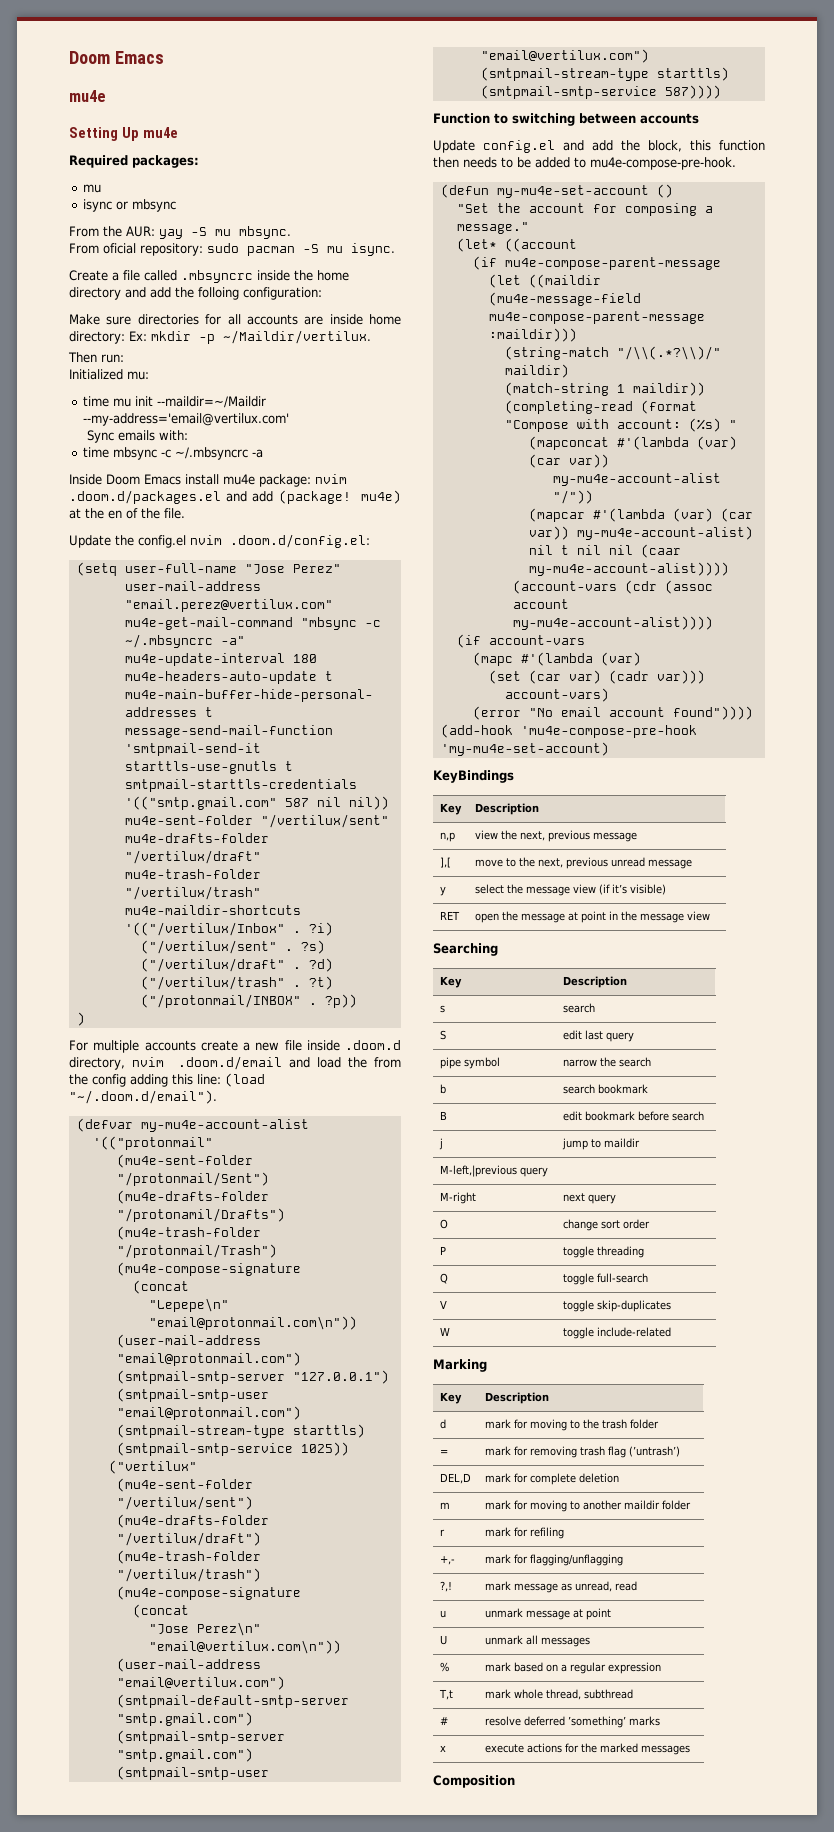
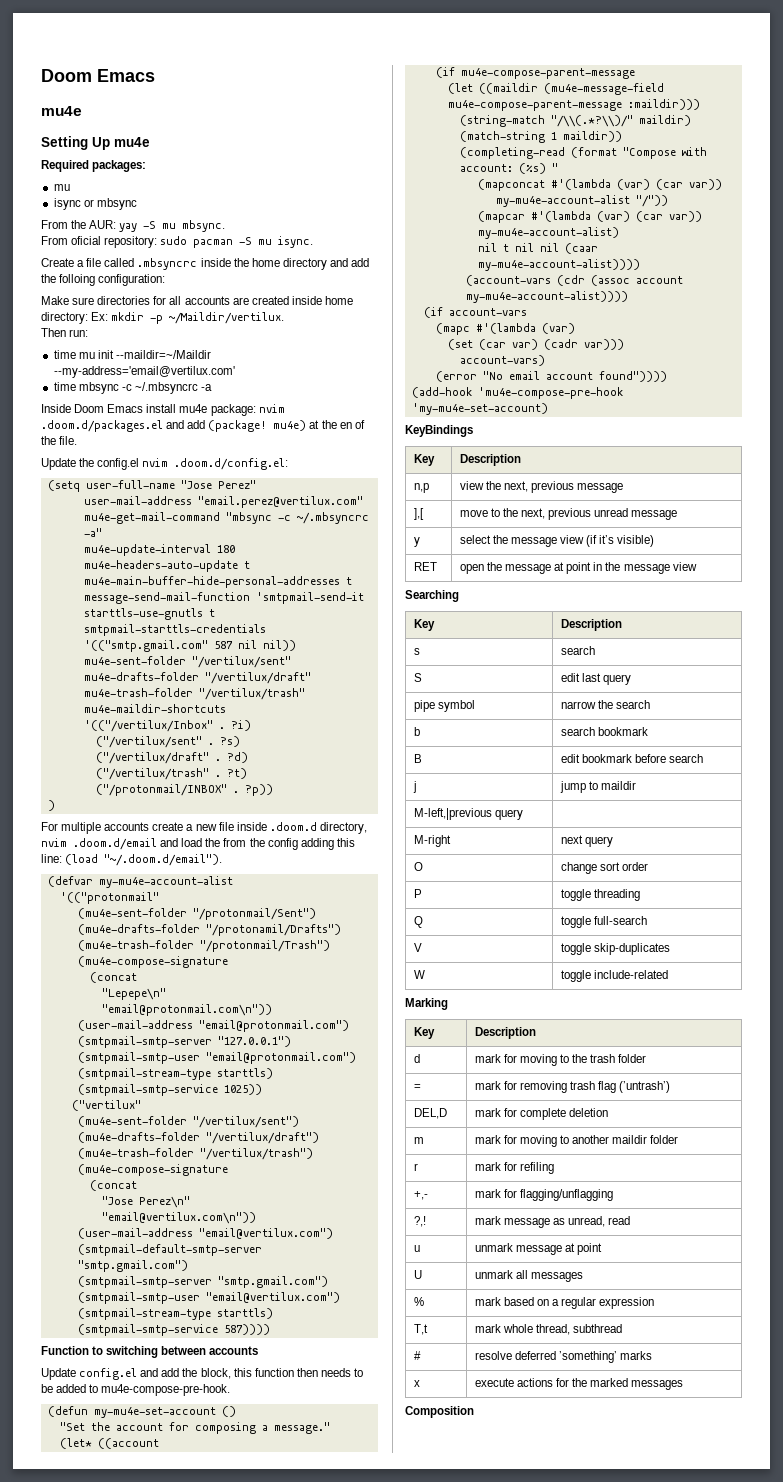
- Make sure directories for all accounts are inside home directory: Ex: mkdir -p ~/Maildir/vertilux.
+ Make sure directories for all accounts are created inside home directory: Ex: mkdir -p ~/Maildir/vertilux.
- Initialized mu:
- Sync emails with:

